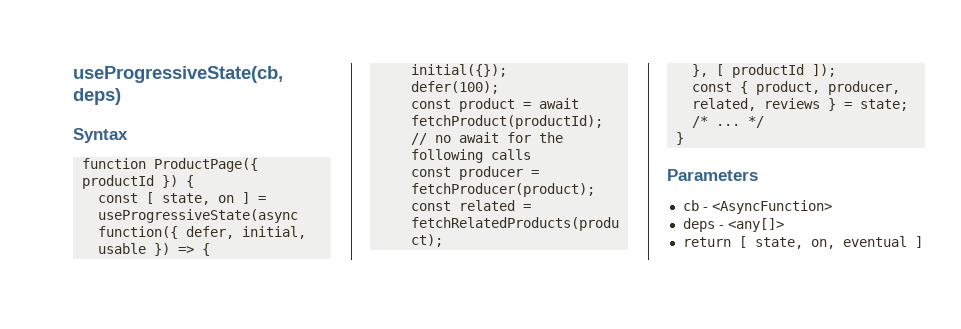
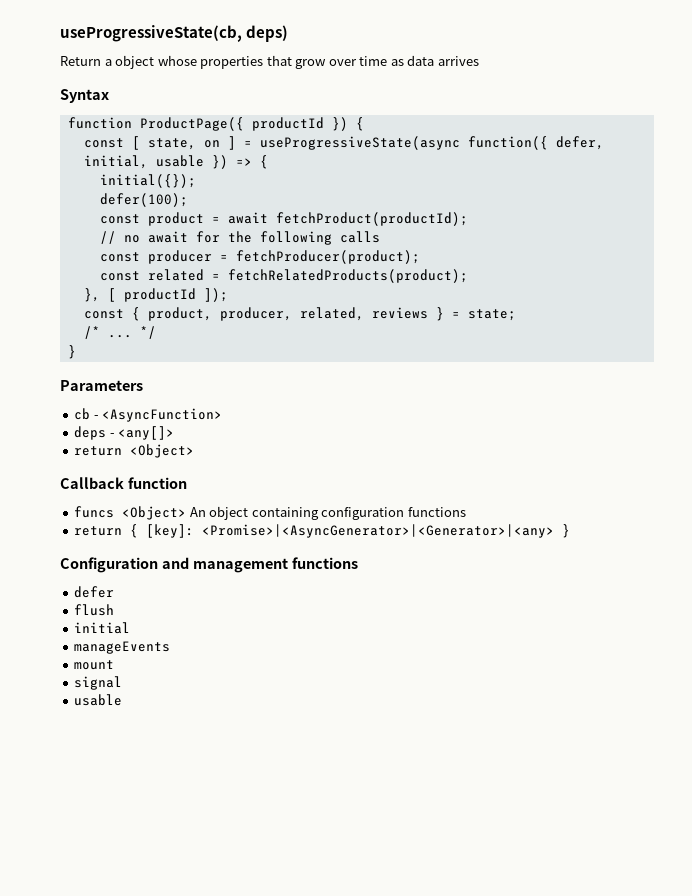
+ Return a object whose properties that grow over time as data arrives
- return [ state, on, eventual ]
+ return <Object>
+ Callback function
+ funcs <Object> An object containing configuration functions
+ return { [key]: <Promise>|<AsyncGenerator>|<Generator>|<any> }
+ Configuration and management functions
+ defer
+ flush
+ initial
+ manageEvents
+ mount
+ signal
+ usable

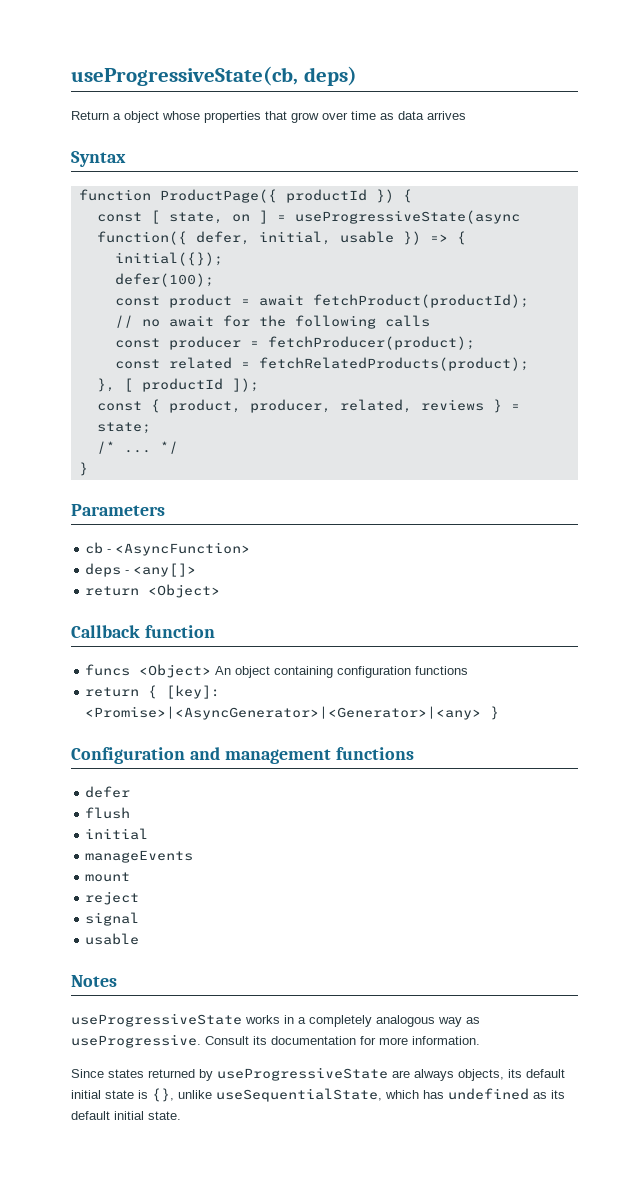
+ reject
+ Notes
+ useProgressiveState works in a completely analogous way as useProgressive. Consult its documentation for more information.
+ Since states returned by useProgressiveState are always objects, its default initial state is {}, unlike useSequentialState, which has undefined as its default initial state.

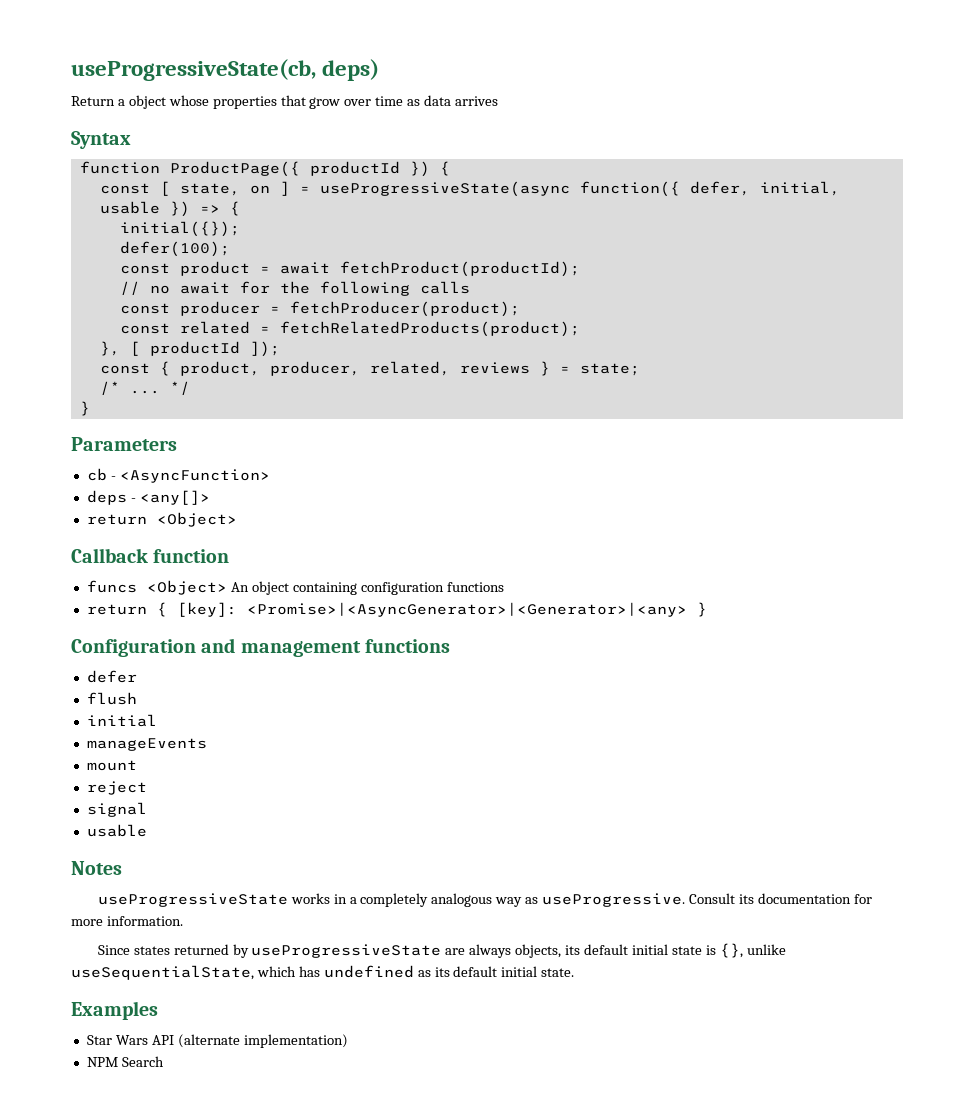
+ Examples
+ Star Wars API (alternate implementation)
+ NPM Search

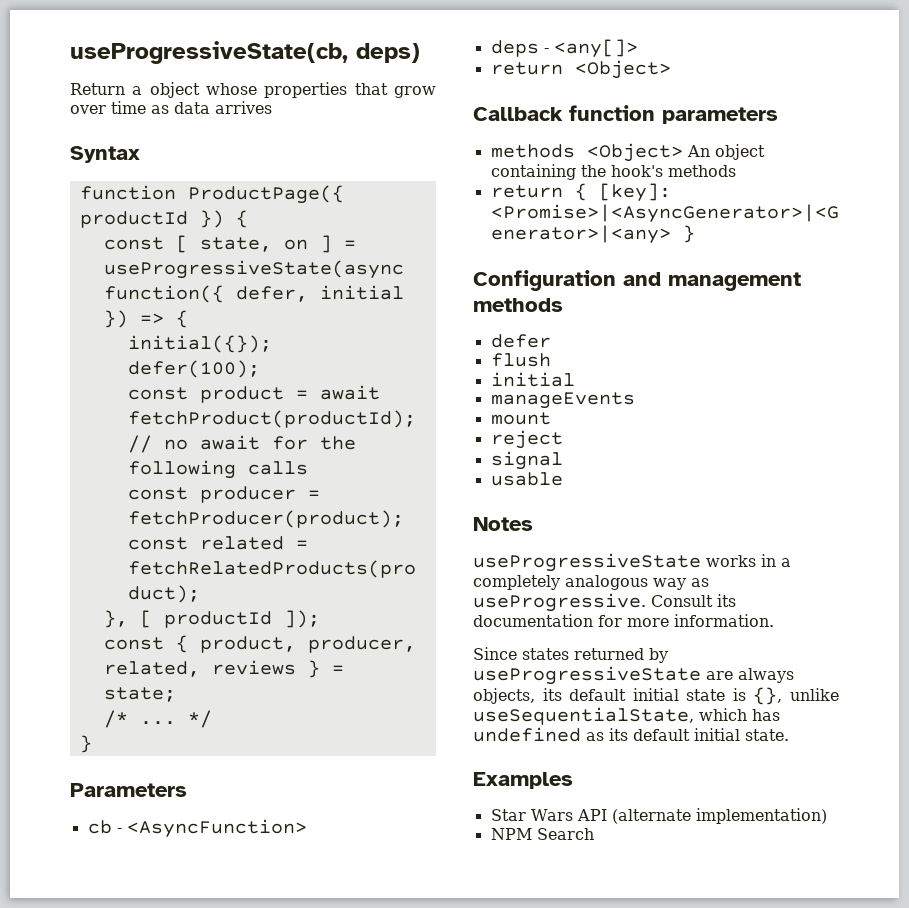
- const [ state, on ] = useProgressiveState(async function({ defer, initial, usable }) => {
+ const [ state, on ] = useProgressiveState(async function({ defer, initial }) => {
- Callback function
- funcs <Object> An object containing configuration functions
+ Callback function parameters
+ methods <Object> An object containing the hook's methods
- Configuration and management functions
+ Configuration and management methods

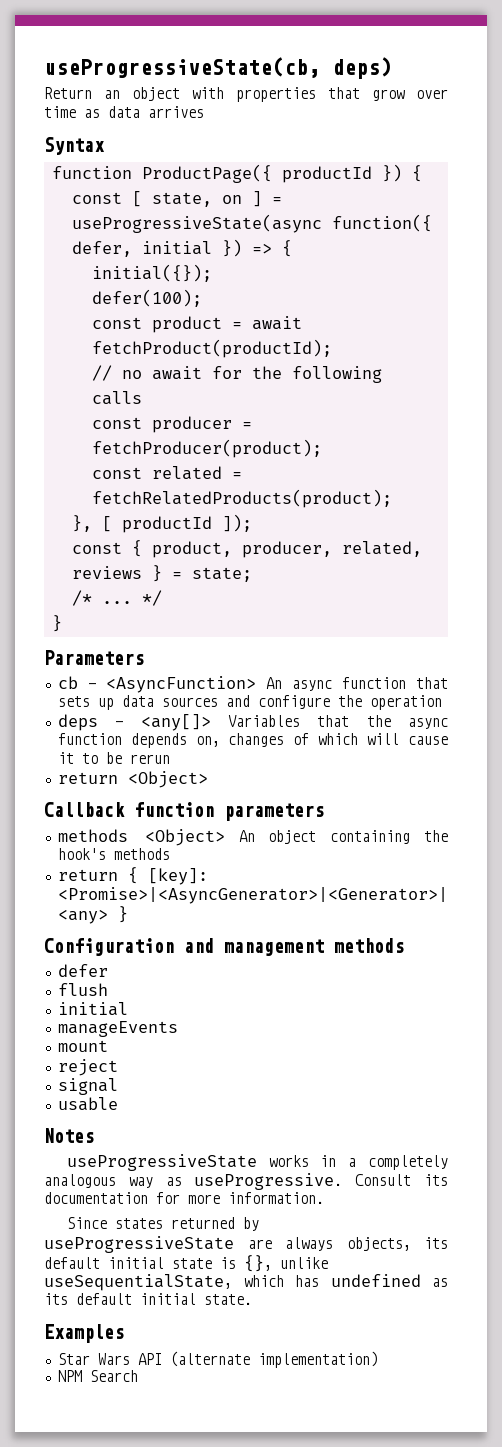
- Return a object whose properties that grow over time as data arrives
+ Return an object with properties that grow over time as data arrives
- cb - <AsyncFunction>
- deps - <any[]>
+ cb - <AsyncFunction> An async function that sets up data sources and configure the operation
+ deps - <any[]> Variables that the async function depends on, changes of which will cause it to be rerun

